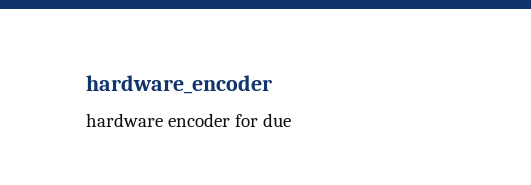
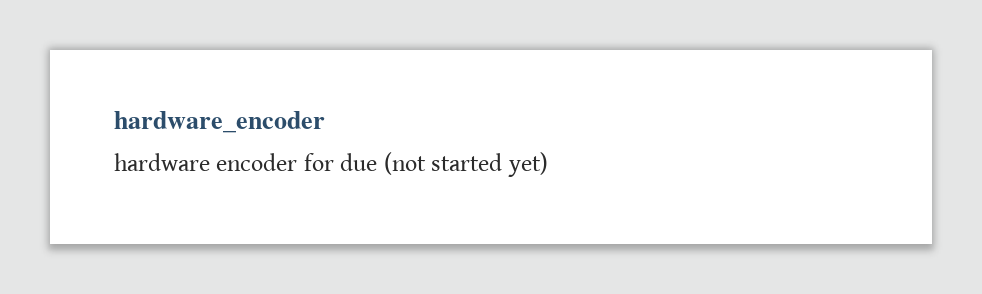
- hardware encoder for due
+ hardware encoder for due (not started yet)

